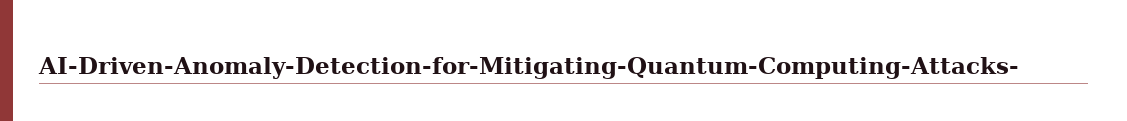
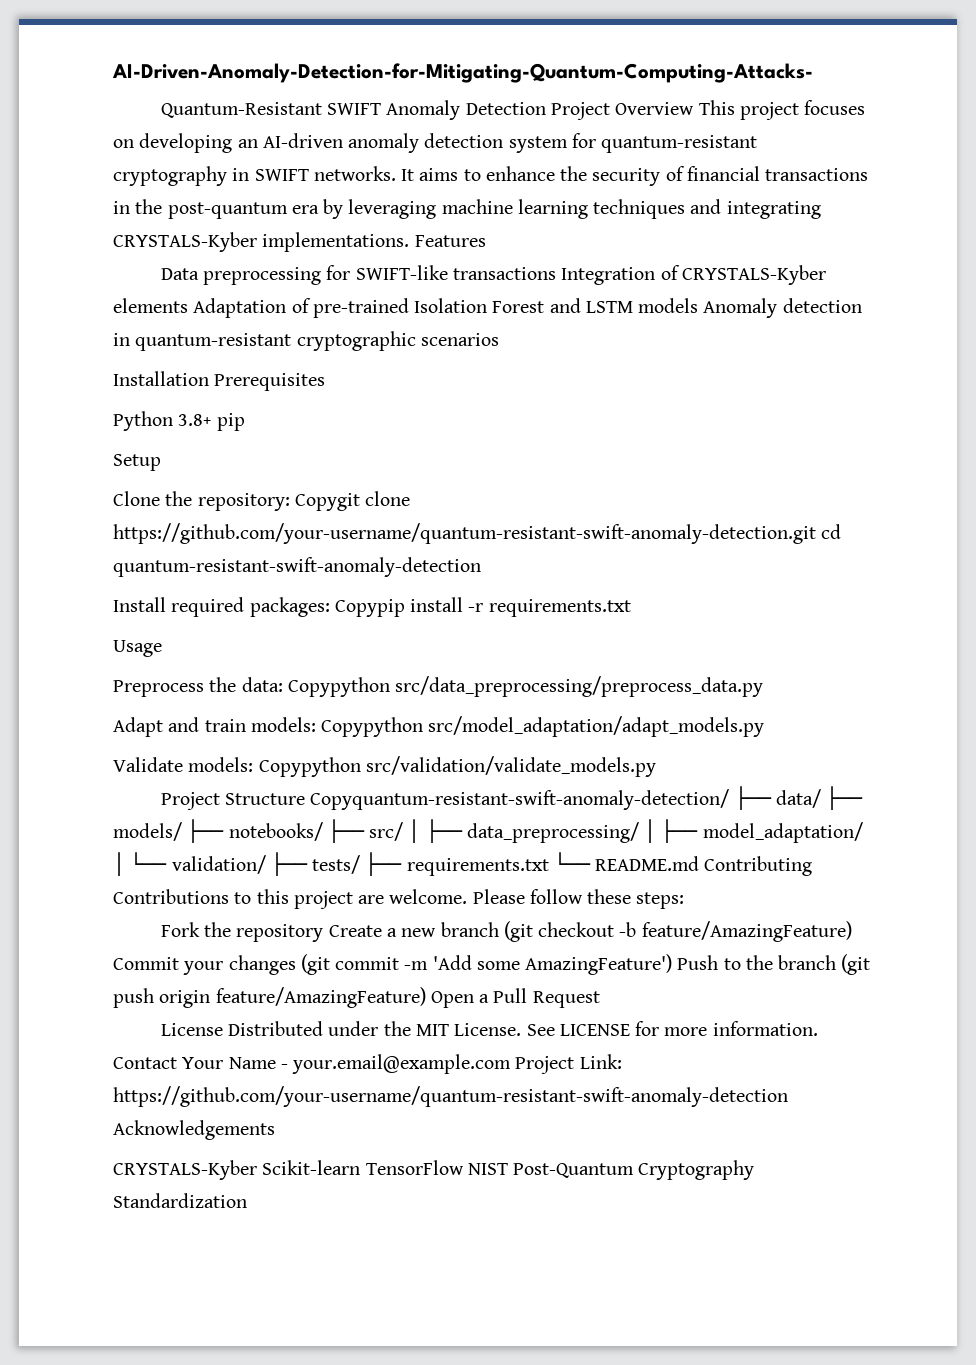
+ Quantum-Resistant SWIFT Anomaly Detection Project Overview This project focuses on developing an AI-driven anomaly detection system for quantum-resistant cryptography in SWIFT networks. It aims to enhance the security of financial transactions in the post-quantum era by leveraging machine learning techniques and integrating CRYSTALS-Kyber implementations. Features
+ Data preprocessing for SWIFT-like transactions Integration of CRYSTALS-Kyber elements Adaptation of pre-trained Isolation Forest and LSTM models Anomaly detection in quantum-resistant cryptographic scenarios
+ Installation Prerequisites
+ Python 3.8+ pip
+ Setup
+ Clone the repository: Copygit clone https://github.com/your-username/quantum-resistant-swift-anomaly-detection.git cd quantum-resistant-swift-anomaly-detection
+ Install required packages: Copypip install -r requirements.txt
+ Usage
+ Preprocess the data: Copypython src/data_preprocessing/preprocess_data.py
+ Adapt and train models: Copypython src/model_adaptation/adapt_models.py
+ Validate models: Copypython src/validation/validate_models.py
+ Project Structure Copyquantum-resistant-swift-anomaly-detection/ ├── data/ ├── models/ ├── notebooks/ ├── src/ │ ├── data_preprocessing/ │ ├── model_adaptation/ │ └── validation/ ├── tests/ ├── requirements.txt └── README.md Contributing Contributions to this project are welcome. Please follow these steps:
+ Fork the repository Create a new branch (git checkout -b feature/AmazingFeature) Commit your changes (git commit -m 'Add some AmazingFeature') Push to the branch (git push origin feature/AmazingFeature) Open a Pull Request
+ License Distributed under the MIT License. See LICENSE for more information. Contact Your Name - your.email@example.com Project Link: https://github.com/your-username/quantum-resistant-swift-anomaly-detection Acknowledgements
+ CRYSTALS-Kyber Scikit-learn TensorFlow NIST Post-Quantum Cryptography Standardization

